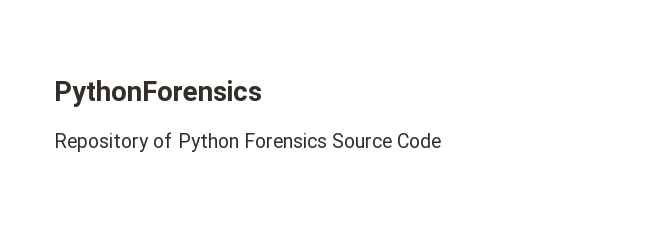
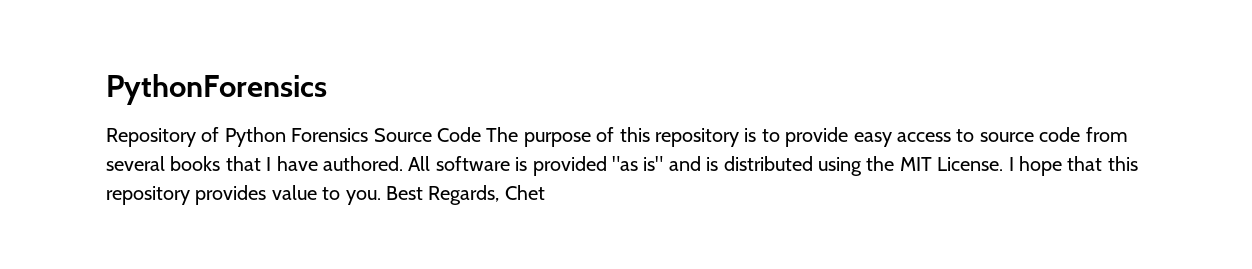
- Repository of Python Forensics Source Code
+ Repository of Python Forensics Source Code The purpose of this repository is to provide easy access to source code from several books that I have authored. All software is provided "as is" and is distributed using the MIT License. I hope that this repository provides value to you. Best Regards, Chet

